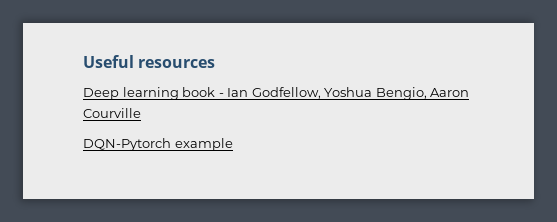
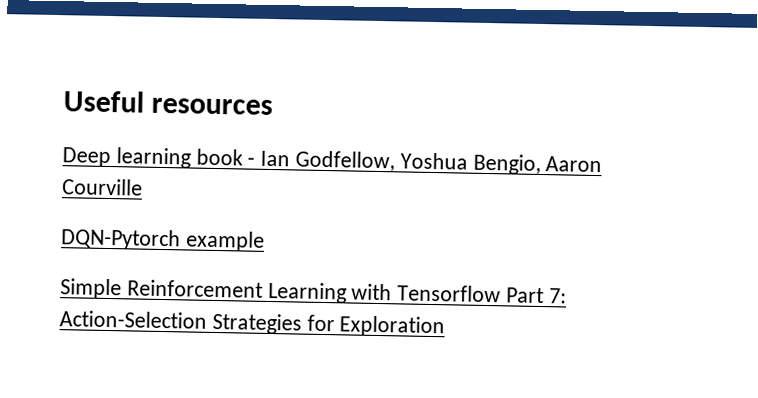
+ Simple Reinforcement Learning with Tensorflow Part 7: Action-Selection Strategies for Exploration

